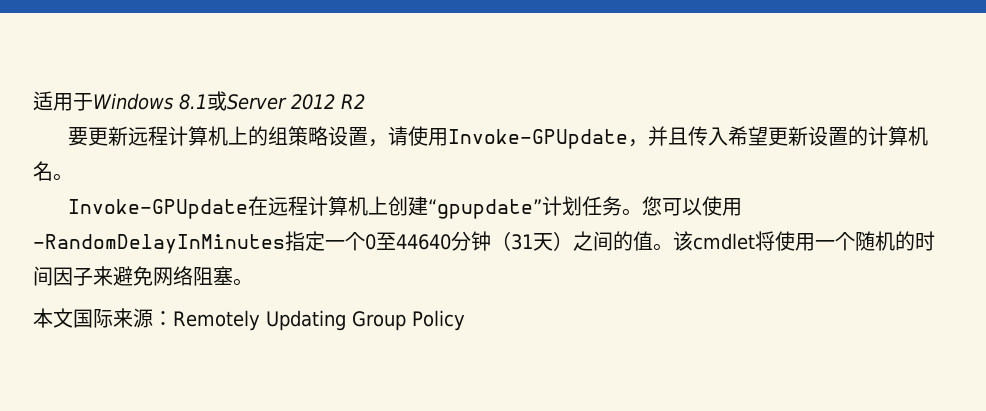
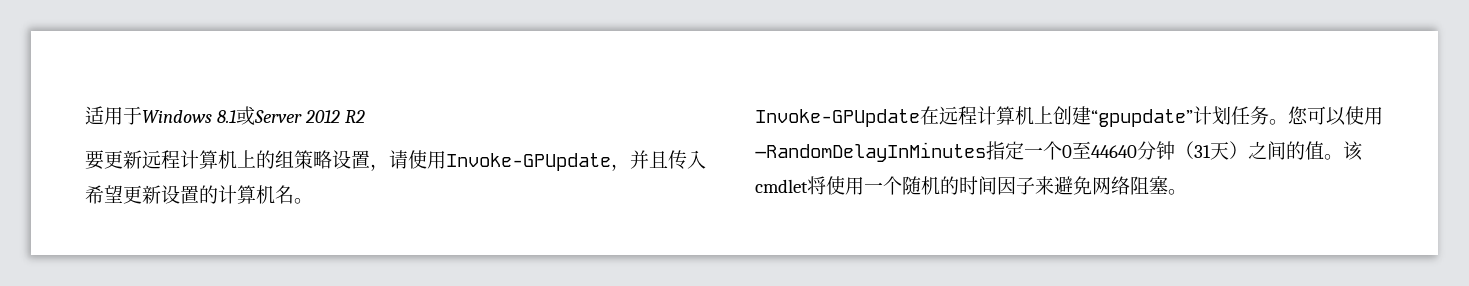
- 本文国际来源：Remotely Updating Group Policy

